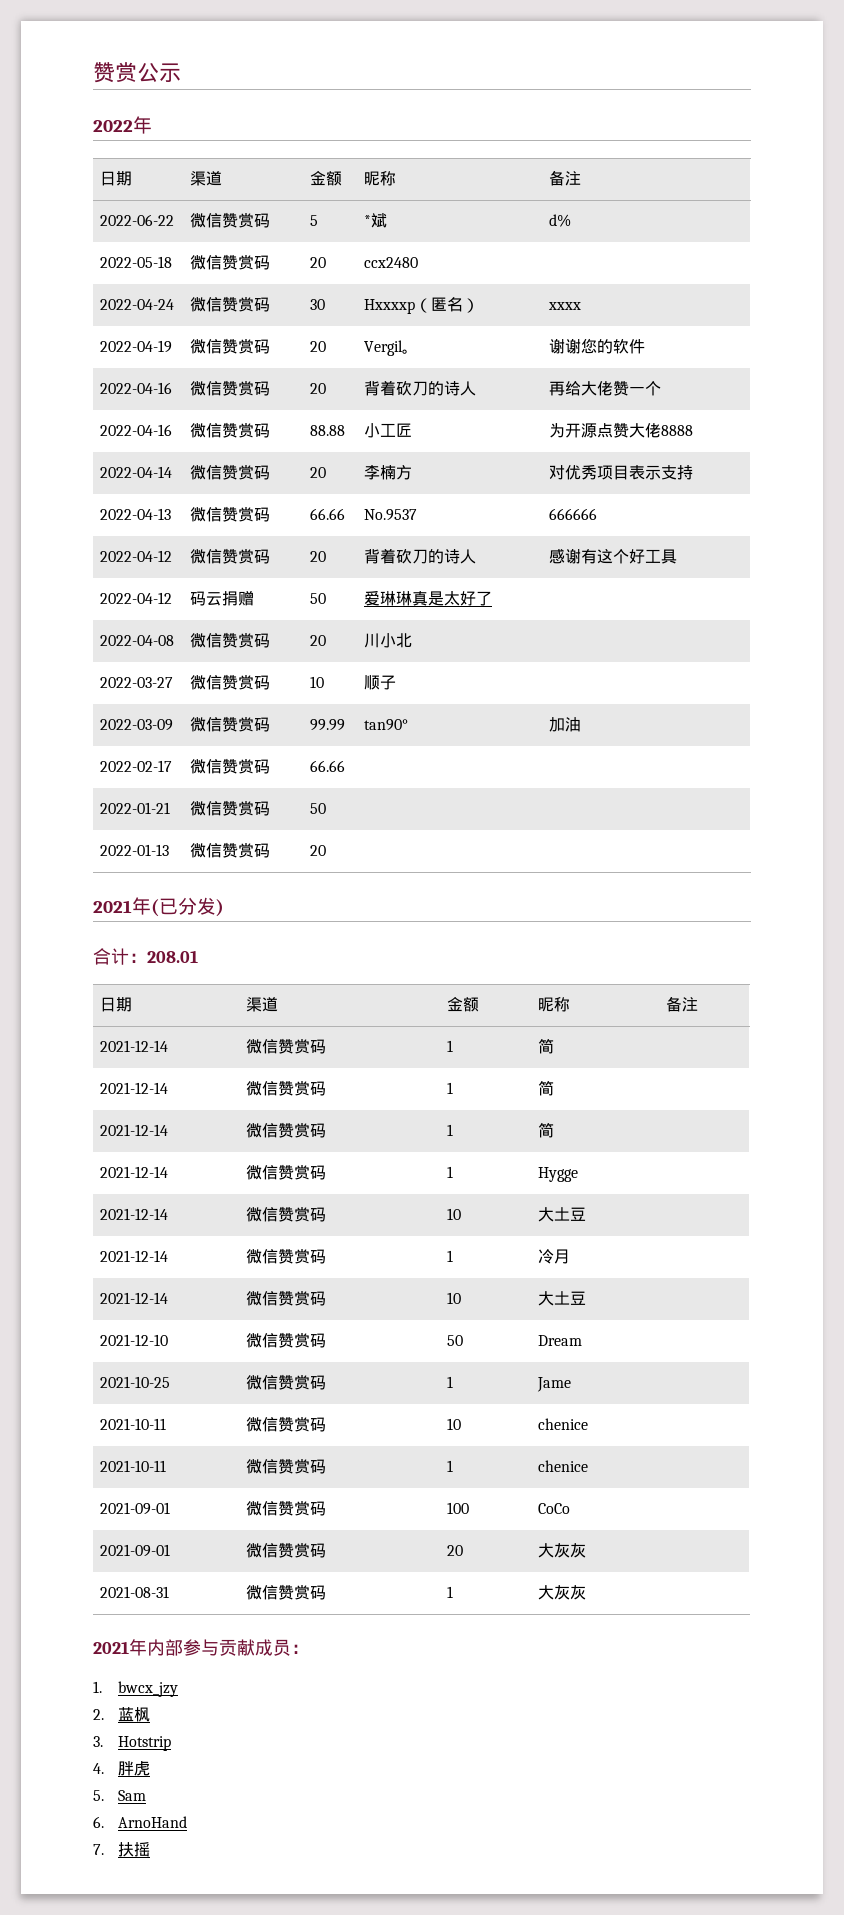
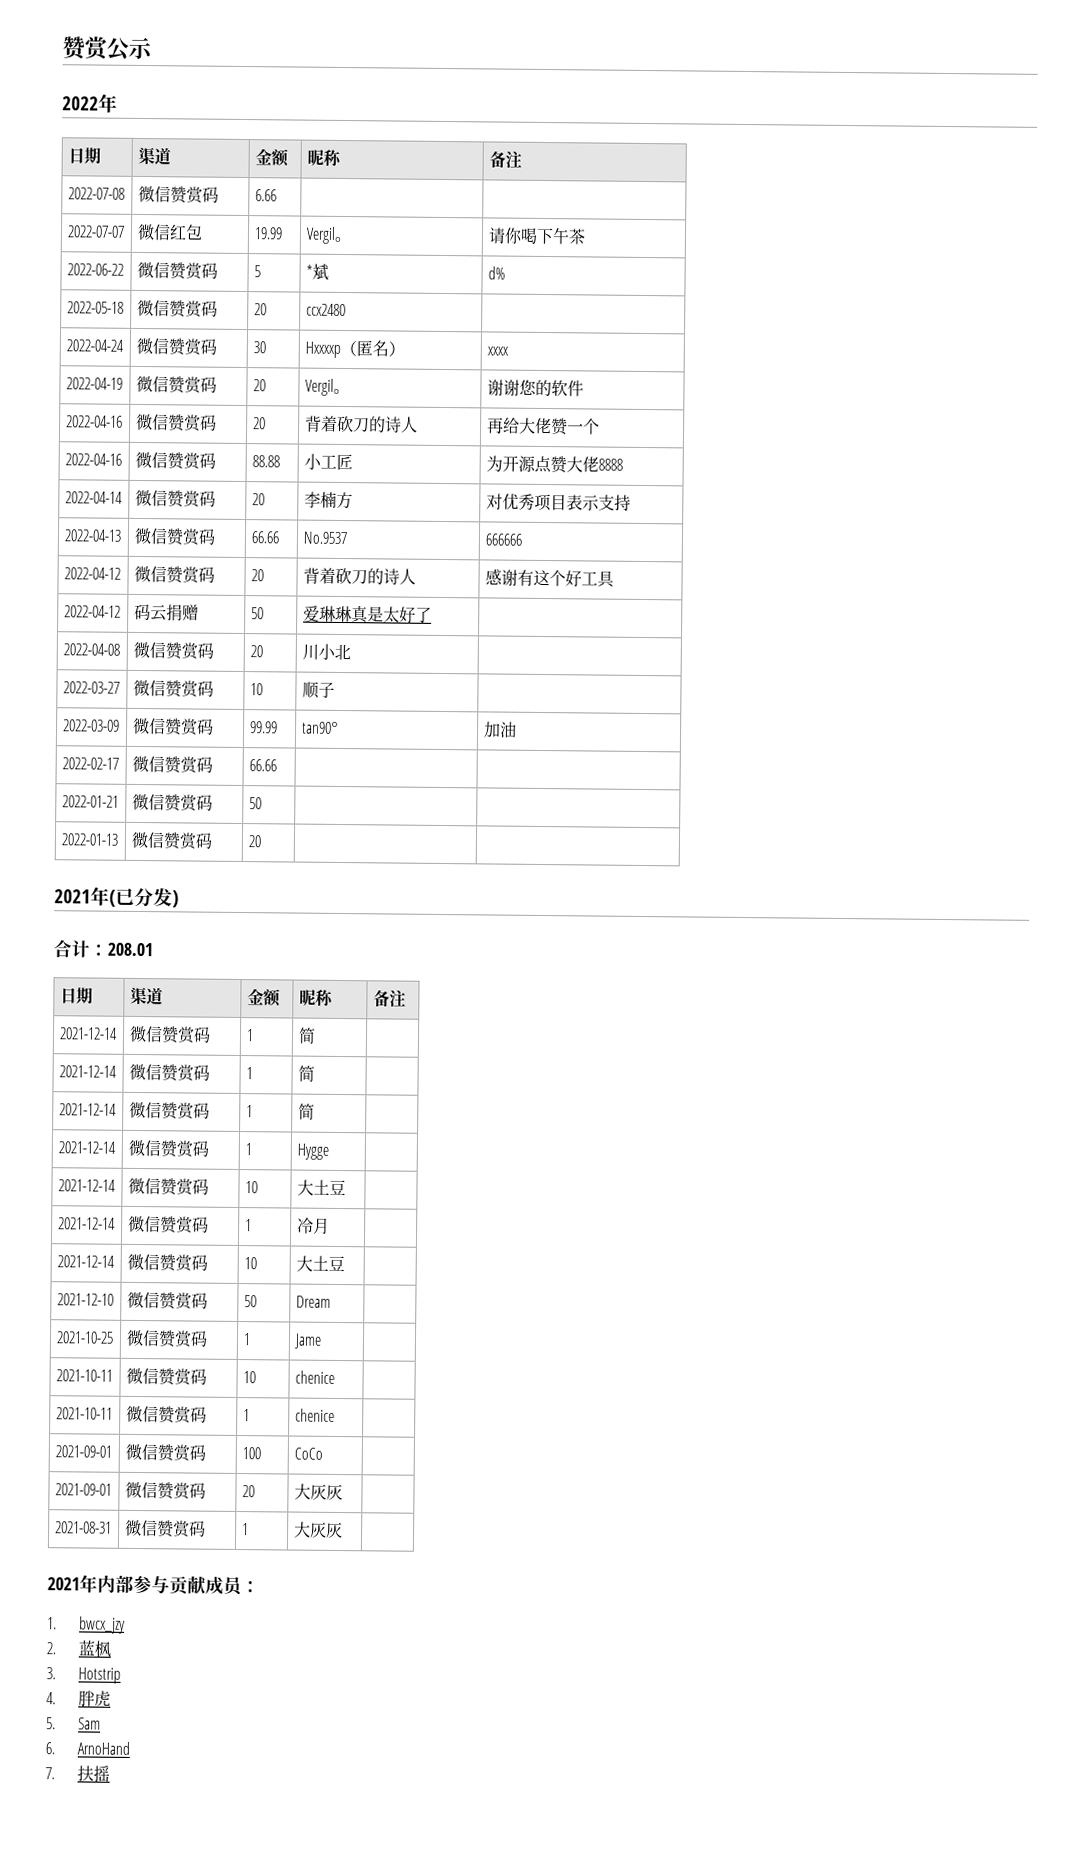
+ 2022-07-08 | 微信赞赏码 | 6.66 | |
+ 2022-07-07 | 微信红包 | 19.99 | Vergil。 | 请你喝下午茶

